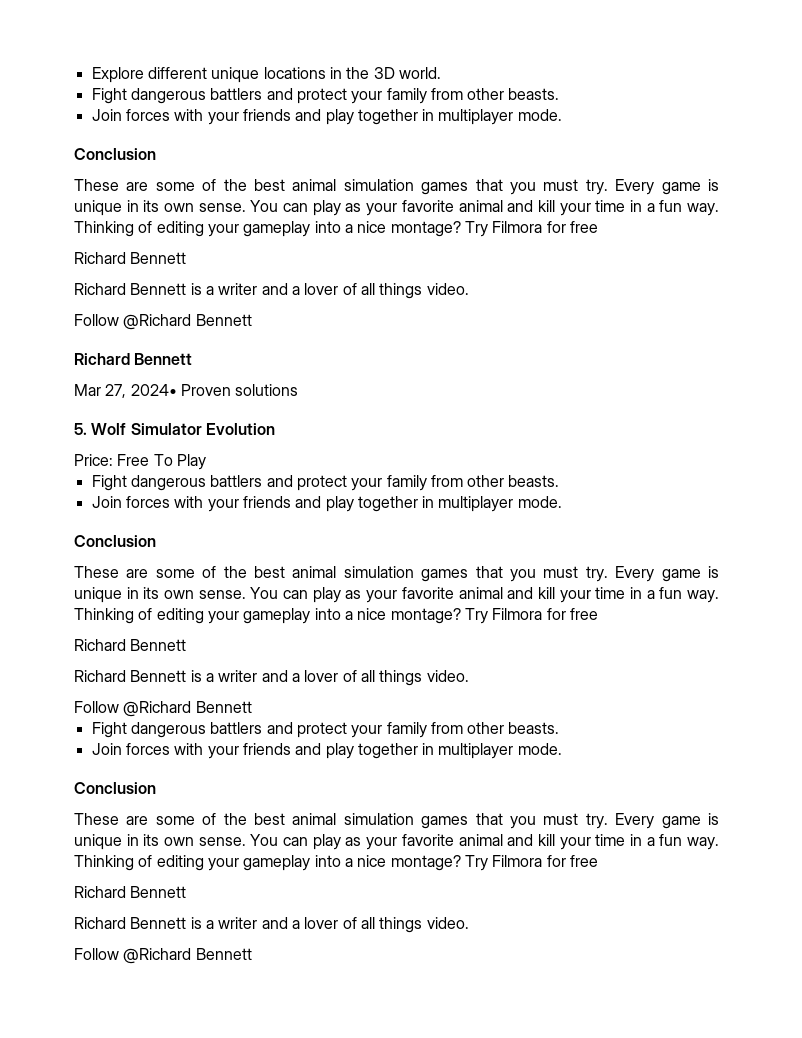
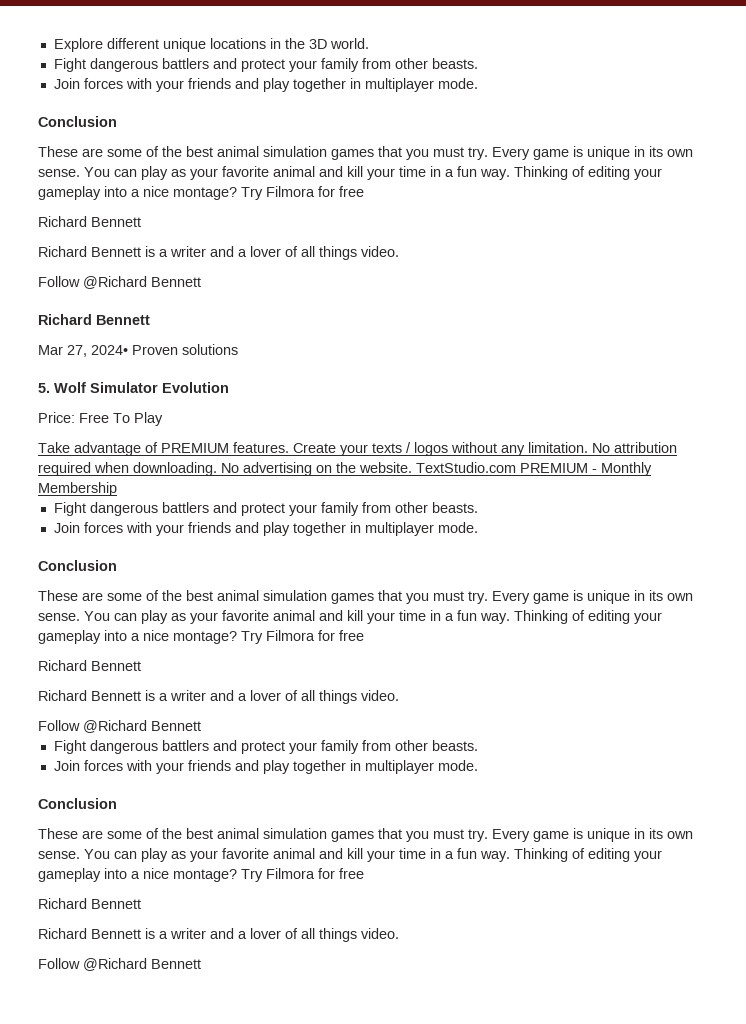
+ Take advantage of PREMIUM features. Create your texts / logos without any limitation. No attribution required when downloading. No advertising on the website. TextStudio.com PREMIUM - Monthly Membership

